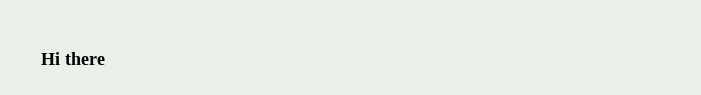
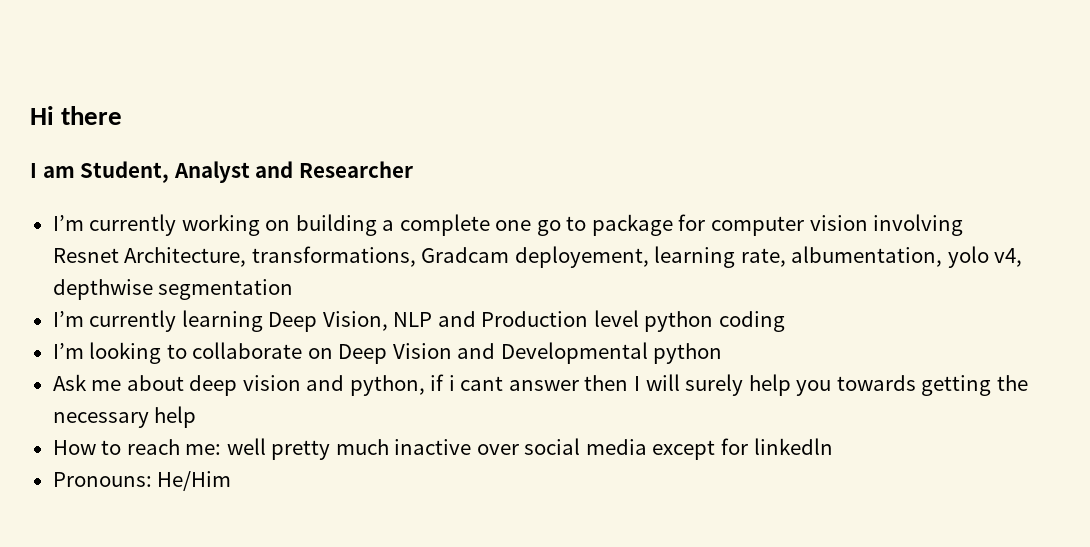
+ I am Student, Analyst and Researcher
+ I’m currently working on building a complete one go to package for computer vision involving Resnet Architecture, transformations, Gradcam deployement, learning rate, albumentation, yolo v4, depthwise segmentation
+ I’m currently learning Deep Vision, NLP and Production level python coding
+ I’m looking to collaborate on Deep Vision and Developmental python
+ Ask me about deep vision and python, if i cant answer then I will surely help you towards getting the necessary help
+ How to reach me: well pretty much inactive over social media except for linkedln
+ Pronouns: He/Him

